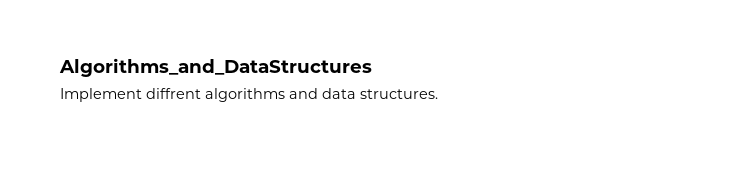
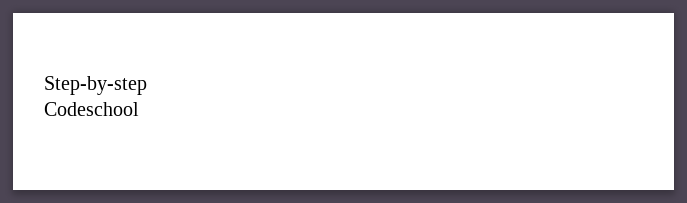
- Algorithms_and_DataStructures
- Implement diffrent algorithms and data structures.
+ Step-by-step
+ Codeschool

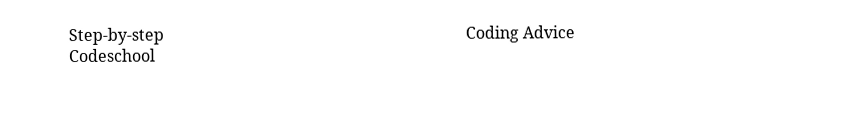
+ Coding Advice

